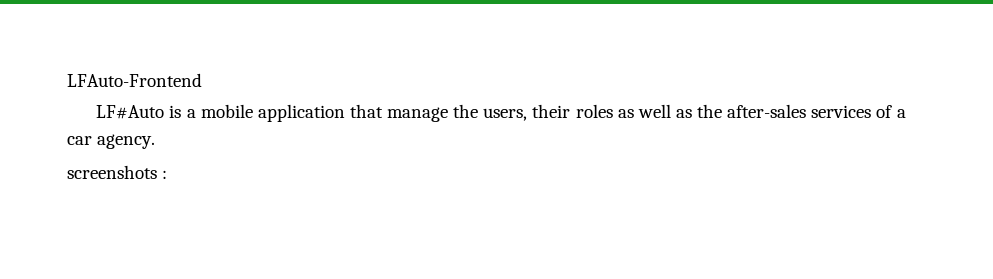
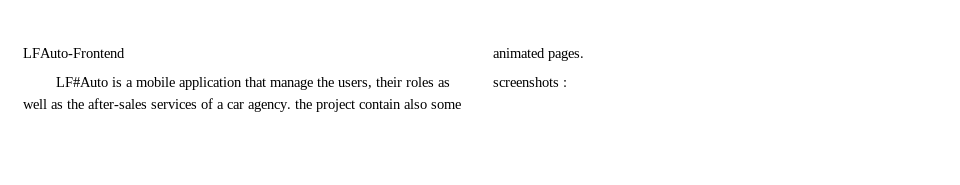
- LF#Auto is a mobile application that manage the users, their roles as well as the after-sales services of a car agency.
+ LF#Auto is a mobile application that manage the users, their roles as well as the after-sales services of a car agency. the project contain also some animated pages.

